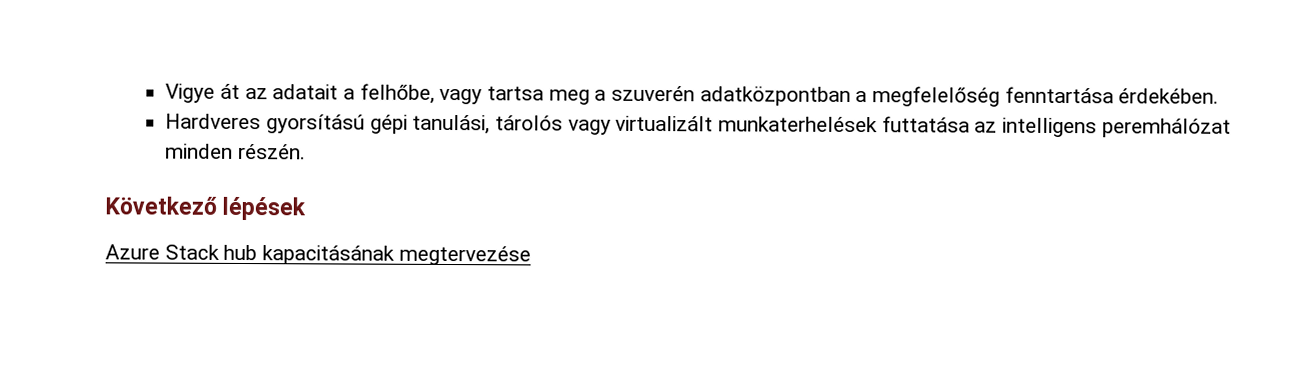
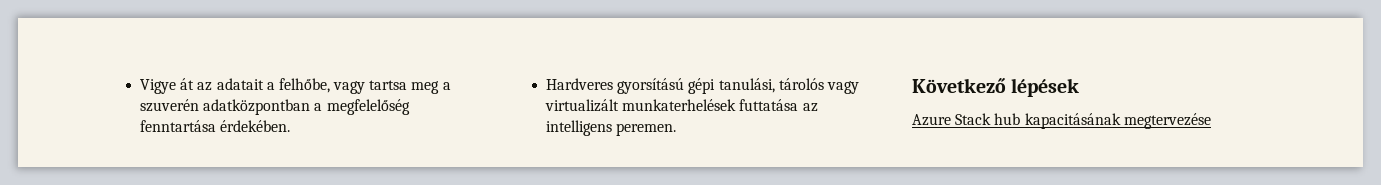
- Hardveres gyorsítású gépi tanulási, tárolós vagy virtualizált munkaterhelések futtatása az intelligens peremhálózat minden részén.
+ Hardveres gyorsítású gépi tanulási, tárolós vagy virtualizált munkaterhelések futtatása az intelligens peremen.

